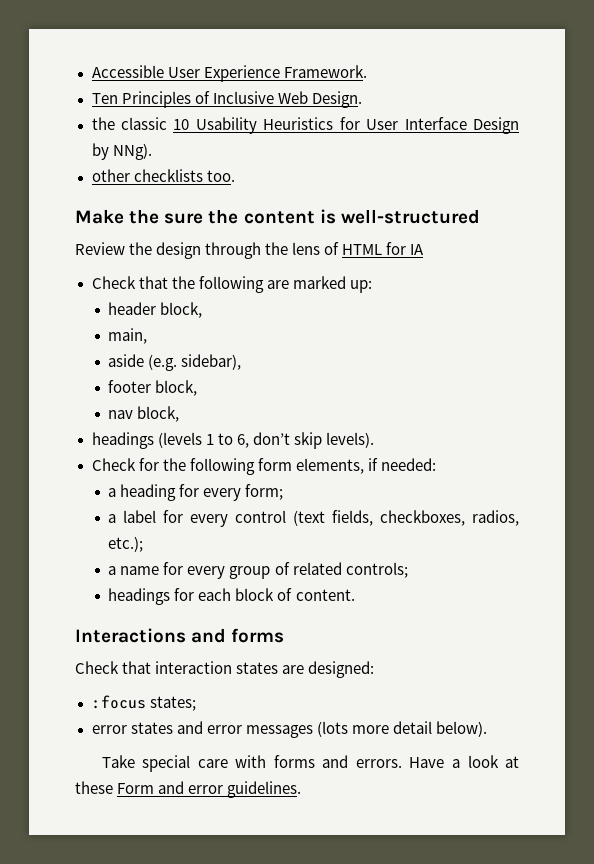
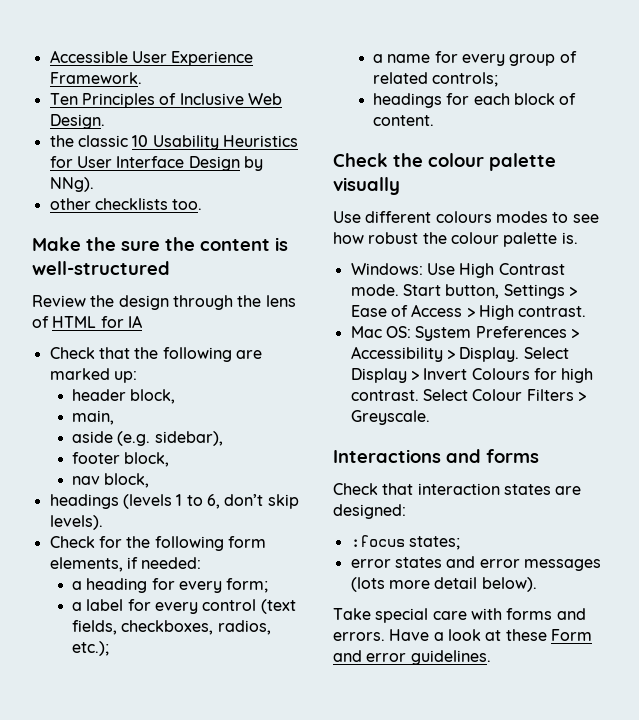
+ Check the colour palette visually
+ Use different colours modes to see how robust the colour palette is.
+ Windows: Use High Contrast mode. Start button, Settings > Ease of Access > High contrast.
+ Mac OS: System Preferences > Accessibility > Display. Select Display > Invert Colours for high contrast. Select Colour Filters > Greyscale.

